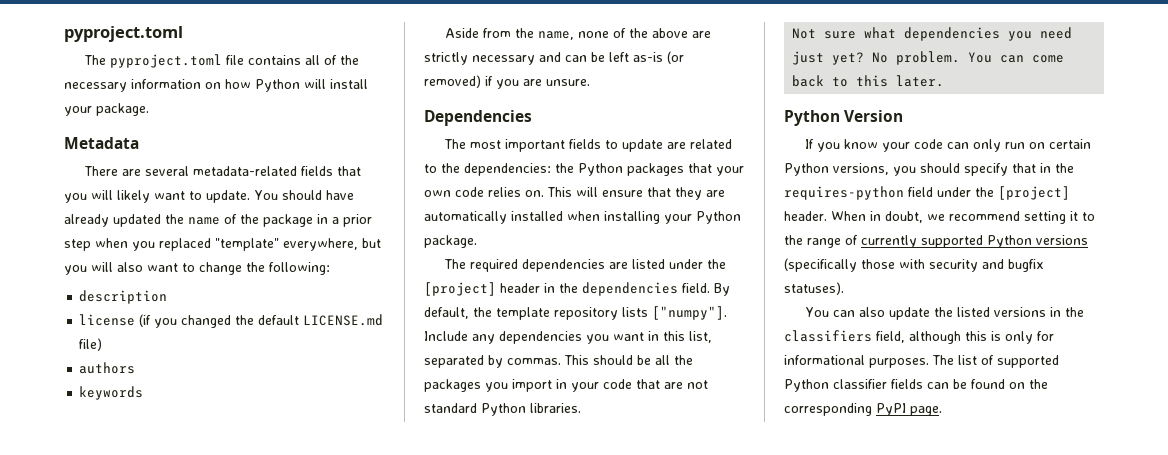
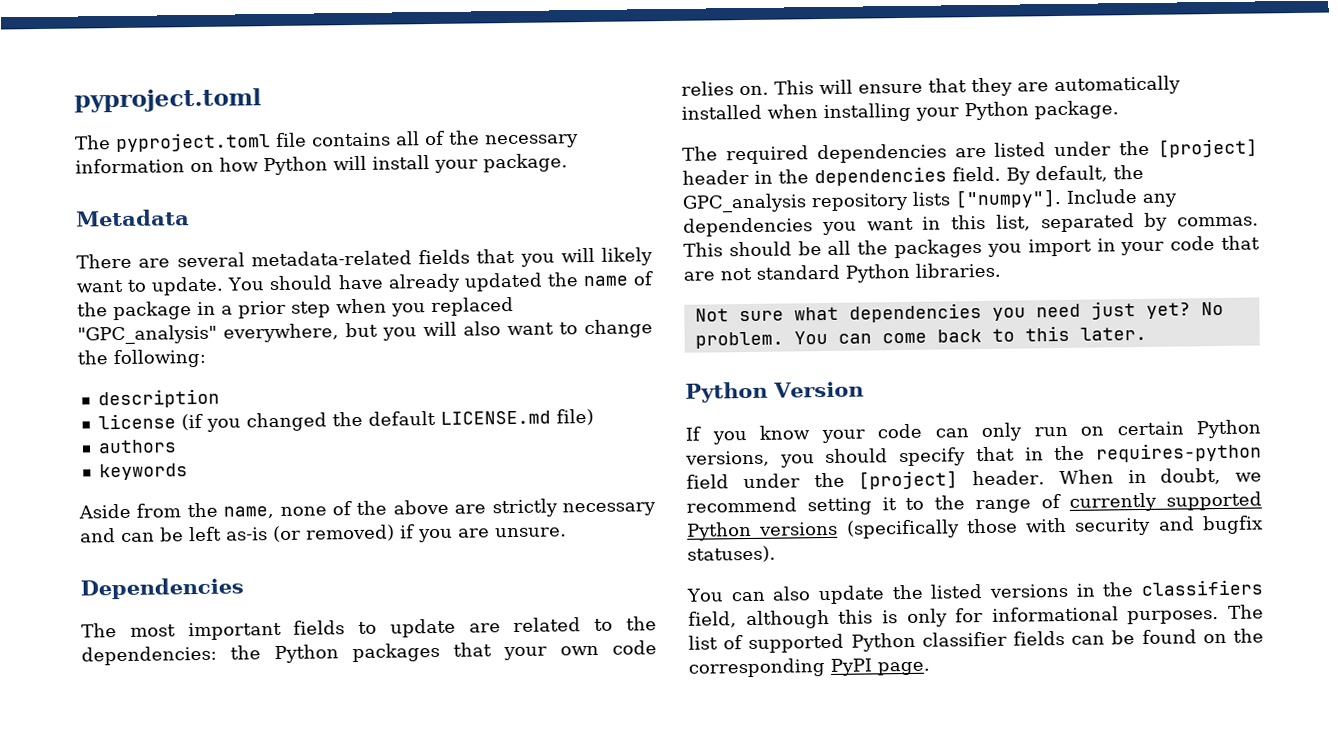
- You should have already updated the name of the package in a prior step when you replaced "template" everywhere, but you will also want to change the following:
+ You should have already updated the name of the package in a prior step when you replaced "GPC_analysis" everywhere, but you will also want to change the following:
- By default, the template repository lists ["numpy"].
+ By default, the GPC_analysis repository lists ["numpy"].

